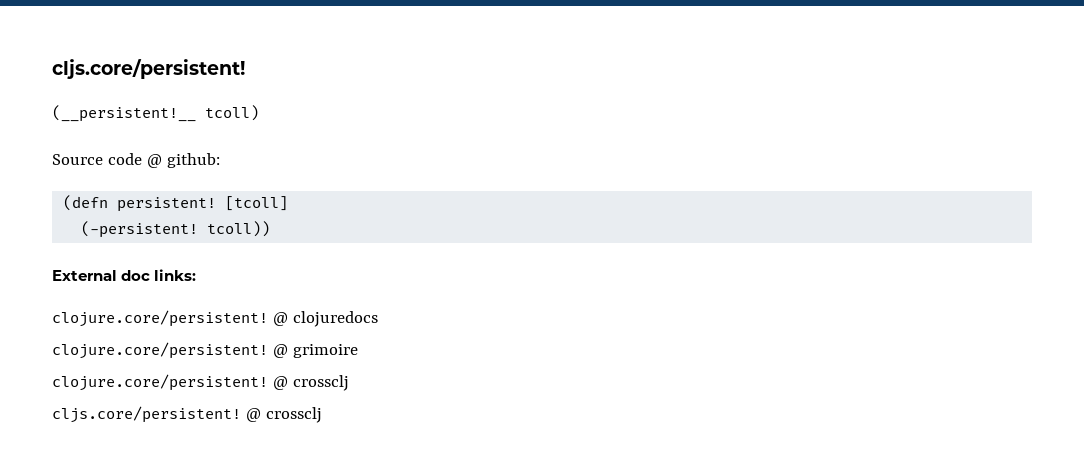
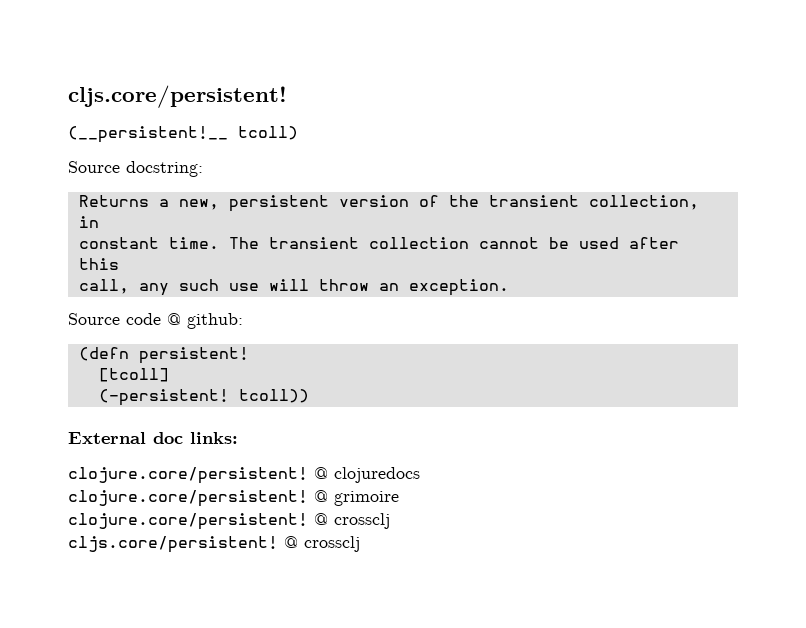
+ Source docstring:
+ Returns a new, persistent version of the transient collection, in
+ constant time. The transient collection cannot be used after this
+ call, any such use will throw an exception.
- (defn persistent! [tcoll]
+ (defn persistent!
+ [tcoll]

